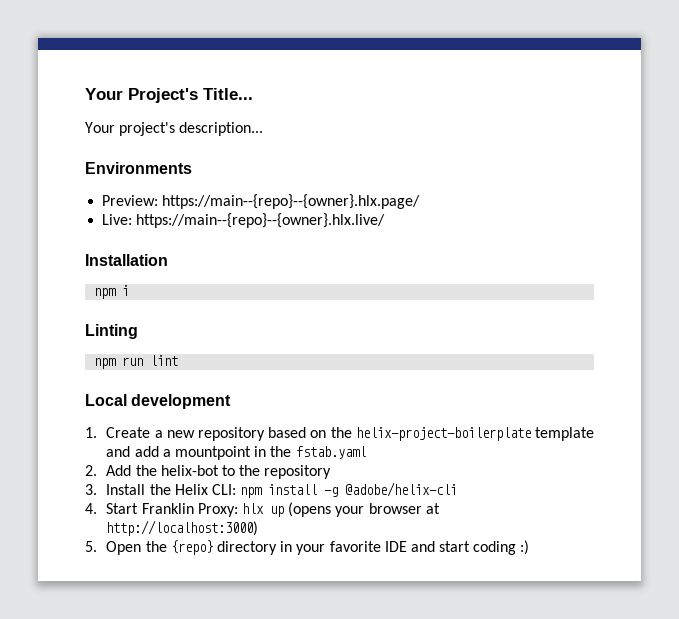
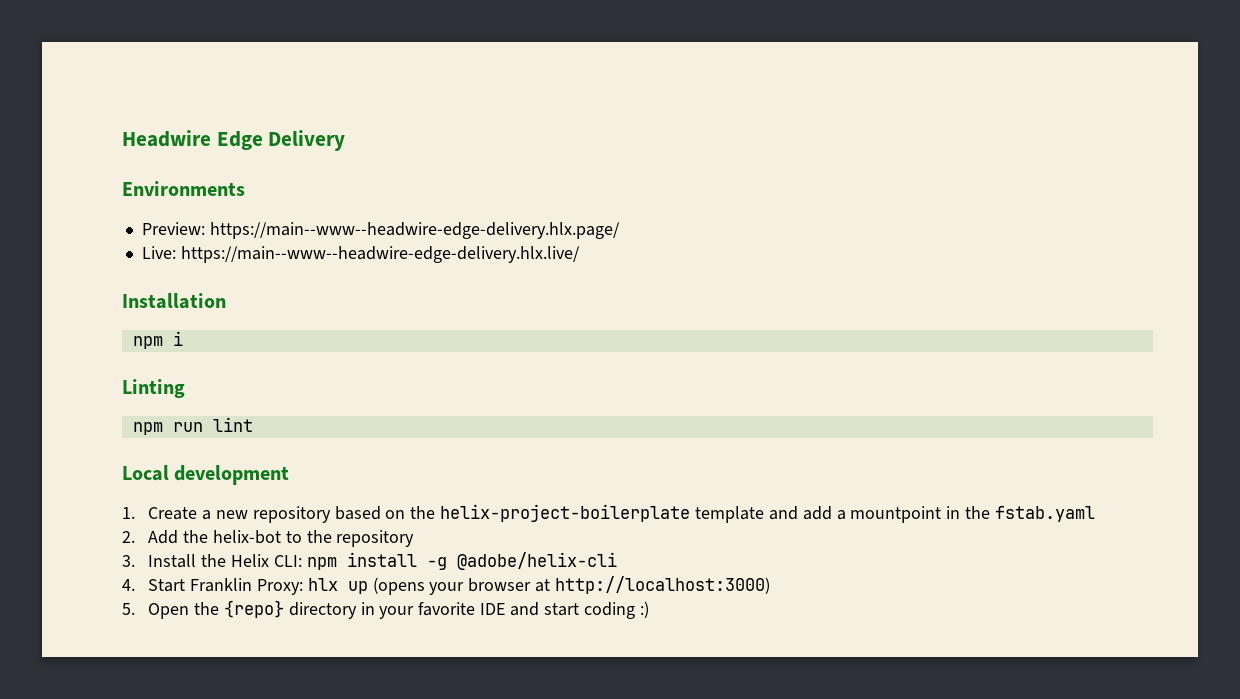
- Your Project's Title...
- Your project's description...
+ Headwire Edge Delivery
- Preview: https://main--{repo}--{owner}.hlx.page/
+ Preview: https://main--www--headwire-edge-delivery.hlx.page/
- Live: https://main--{repo}--{owner}.hlx.live/
+ Live: https://main--www--headwire-edge-delivery.hlx.live/

